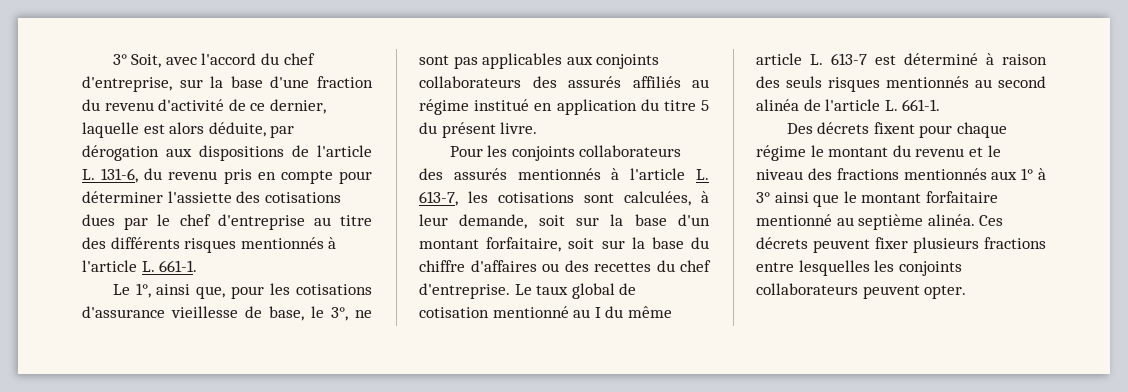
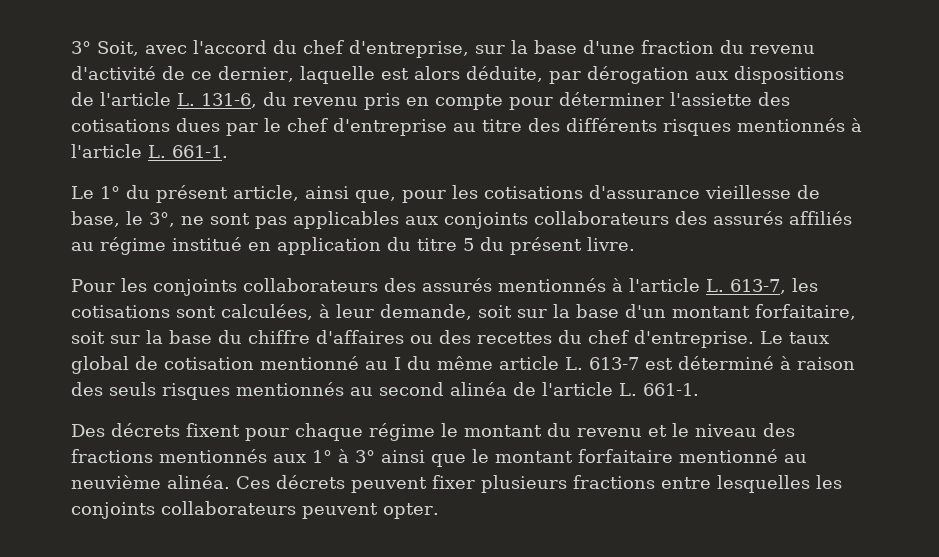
- Le 1°, ainsi que, pour les cotisations d'assurance vieillesse de base, le 3°, ne sont pas applicables aux conjoints collaborateurs des assurés affiliés au régime institué en application du titre 5 du présent livre.
+ Le 1° du présent article, ainsi que, pour les cotisations d'assurance vieillesse de base, le 3°, ne sont pas applicables aux conjoints collaborateurs des assurés affiliés au régime institué en application du titre 5 du présent livre.
- Des décrets fixent pour chaque régime le montant du revenu et le niveau des fractions mentionnés aux 1° à 3° ainsi que le montant forfaitaire mentionné au septième alinéa.
+ Des décrets fixent pour chaque régime le montant du revenu et le niveau des fractions mentionnés aux 1° à 3° ainsi que le montant forfaitaire mentionné au neuvième alinéa.

